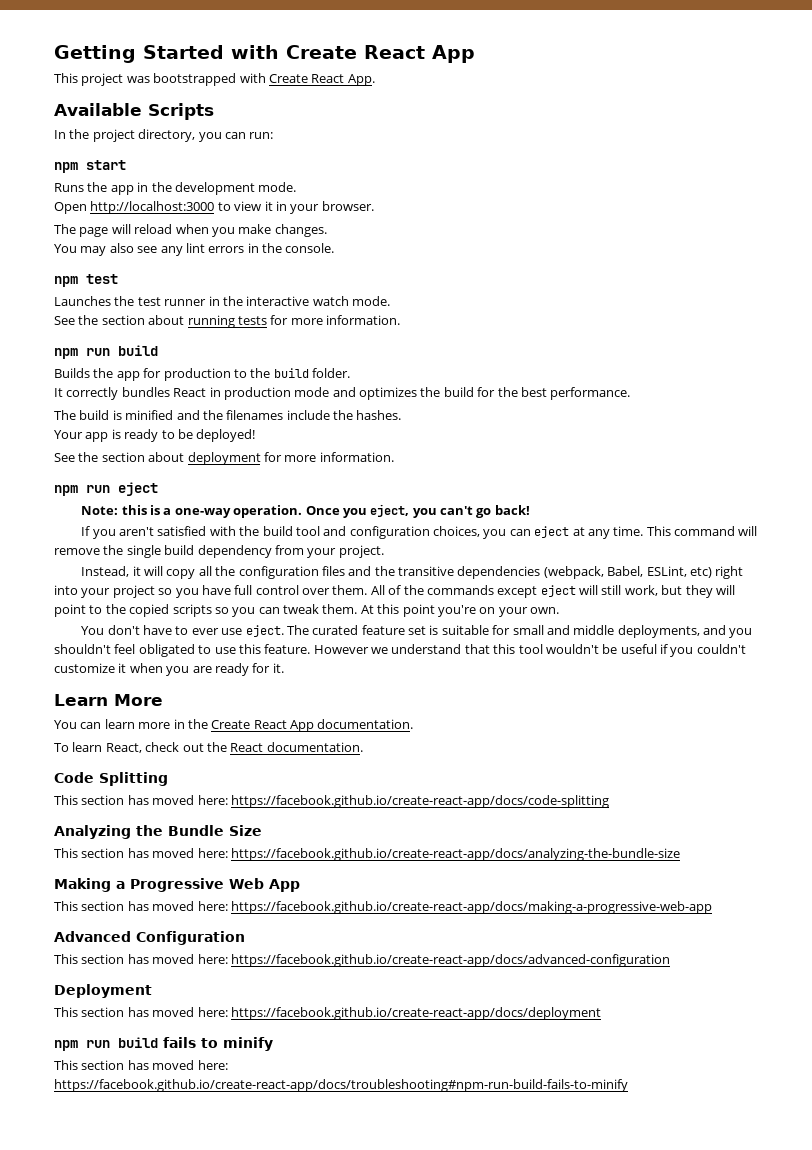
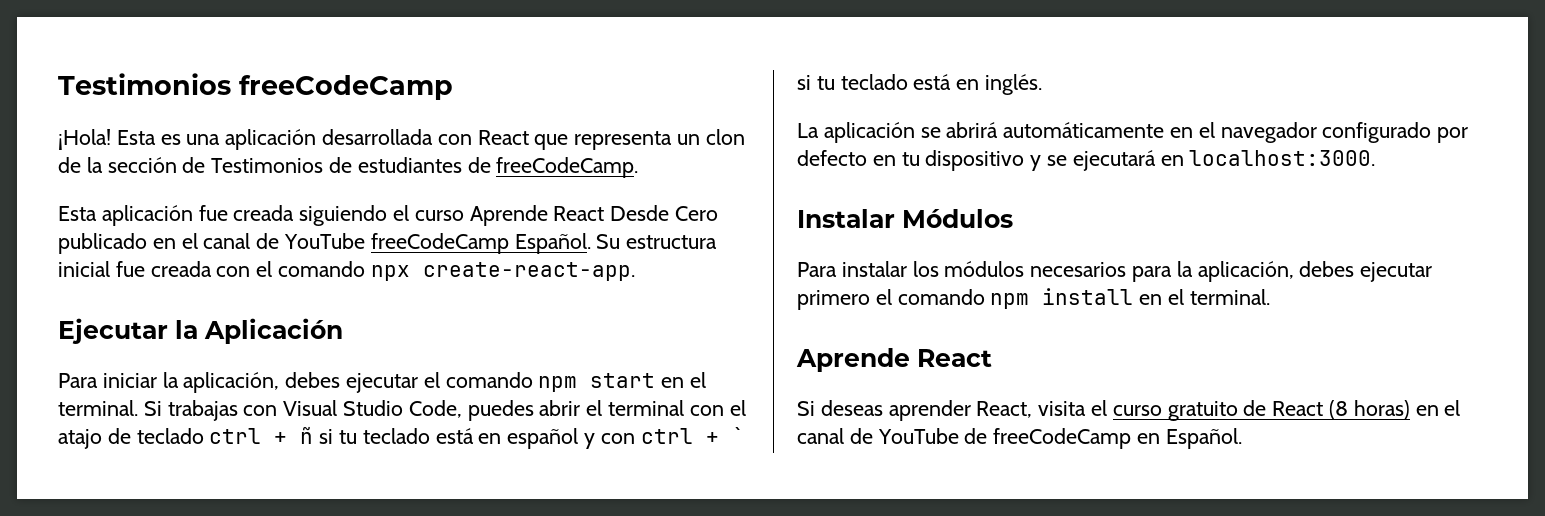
- Getting Started with Create React App
- This project was bootstrapped with Create React App.
- Available Scripts
- In the project directory, you can run:
- npm start
- Runs the app in the development mode.
- Open http://localhost:3000 to view it in your browser.
- The page will reload when you make changes.
- You may also see any lint errors in the console.
- npm test
- Launches the test runner in the interactive watch mode.
- See the section about running tests for more information.
- npm run build
- Builds the app for production to the build folder.
- It correctly bundles React in production mode and optimizes the build for the best performance.
- The build is minified and the filenames include the hashes.
- Your app is ready to be deployed!
- See the section about deployment for more information.
- npm run eject
- Note: this is a one-way operation. Once you eject, you can't go back!
- If you aren't satisfied with the build tool and configuration choices, you can eject at any time. This command will remove the single build dependency from your project.
- Instead, it will copy all the configuration files and the transitive dependencies (webpack, Babel, ESLint, etc) right into your project so you have full control over them. All of the commands except eject will still work, but they will point to the copied scripts so you can tweak them. At this point you're on your own.
- You don't have to ever use eject. The curated feature set is suitable for small and middle deployments, and you shouldn't feel obligated to use this feature. However we understand that this tool wouldn't be useful if you couldn't customize it when you are ready for it.
- Learn More
- You can learn more in the Create React App documentation.
- To learn React, check out the React documentation.
- Code Splitting
- This section has moved here: https://facebook.github.io/create-react-app/docs/code-splitting
- Analyzing the Bundle Size
- This section has moved here: https://facebook.github.io/create-react-app/docs/analyzing-the-bundle-size
- Making a Progressive Web App
- This section has moved here: https://facebook.github.io/create-react-app/docs/making-a-progressive-web-app
- Advanced Configuration
- This section has moved here: https://facebook.github.io/create-react-app/docs/advanced-configuration
- Deployment
- This section has moved here: https://facebook.github.io/create-react-app/docs/deployment
- npm run build fails to minify
- This section has moved here: https://facebook.github.io/create-react-app/docs/troubleshooting#npm-run-build-fails-to-minify
+ Testimonios freeCodeCamp
+ ¡Hola! Esta es una aplicación desarrollada con React que representa un clon de la sección de Testimonios de estudiantes de freeCodeCamp.
+ Esta aplicación fue creada siguiendo el curso Aprende React Desde Cero publicado en el canal de YouTube freeCodeCamp Español. Su estructura inicial fue creada con el comando npx create-react-app.
+ Ejecutar la Aplicación
+ Para iniciar la aplicación, debes ejecutar el comando npm start en el terminal. Si trabajas con Visual Studio Code, puedes abrir el terminal con el atajo de teclado ctrl + ñ si tu teclado está en español y con ctrl + ` si tu teclado está en inglés.
+ La aplicación se abrirá automáticamente en el navegador configurado por defecto en tu dispositivo y se ejecutará en localhost:3000.
+ Instalar Módulos
+ Para instalar los módulos necesarios para la aplicación, debes ejecutar primero el comando npm install en el terminal.
+ Aprende React
+ Si deseas aprender React, visita el curso gratuito de React (8 horas) en el canal de YouTube de freeCodeCamp en Español.

